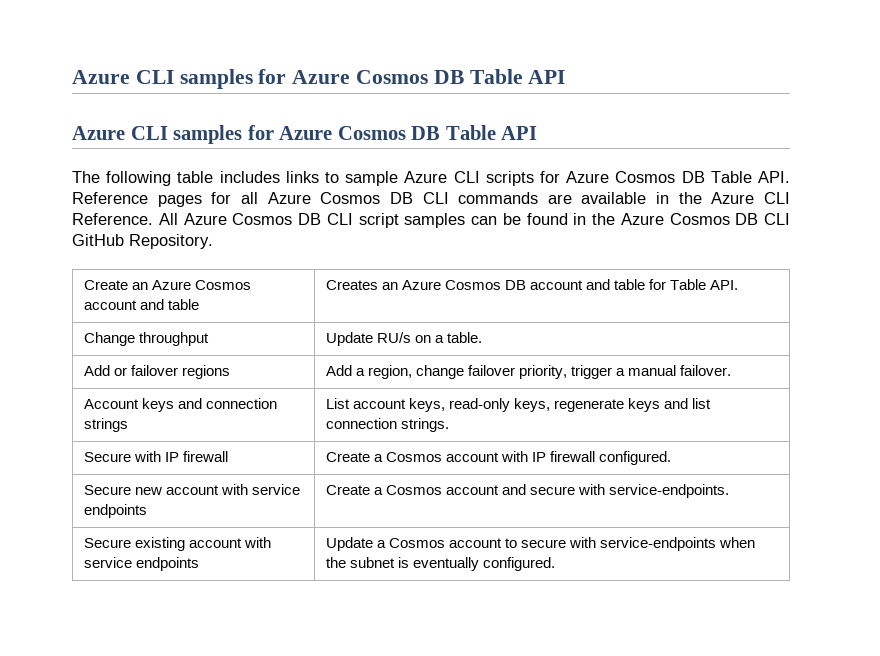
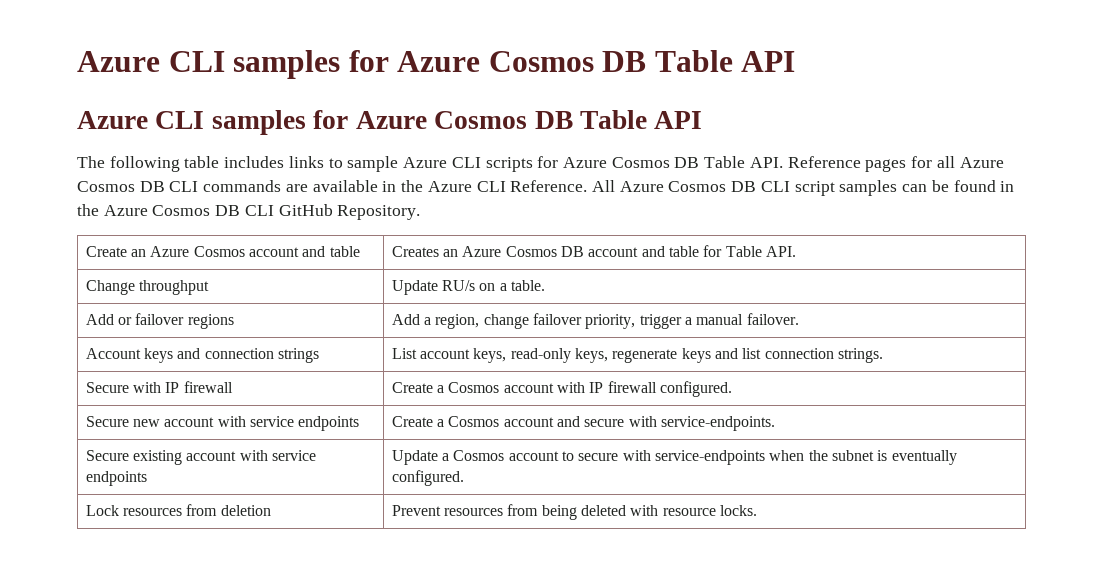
+ Lock resources from deletion | Prevent resources from being deleted with resource locks.

